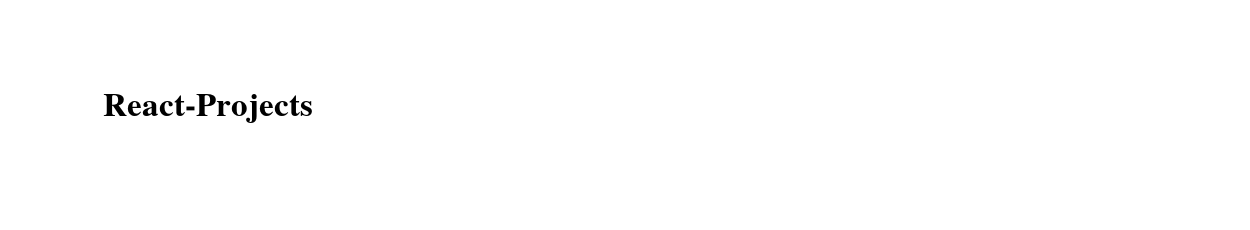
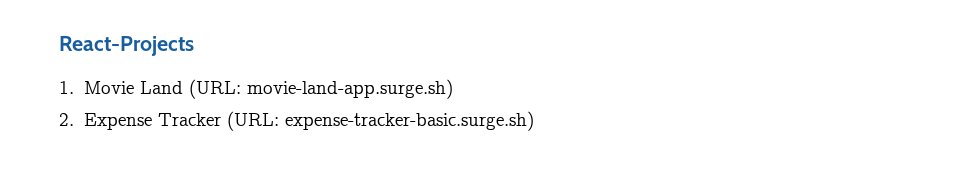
+ 1. Movie Land (URL: movie-land-app.surge.sh)
+ 2. Expense Tracker (URL: expense-tracker-basic.surge.sh)

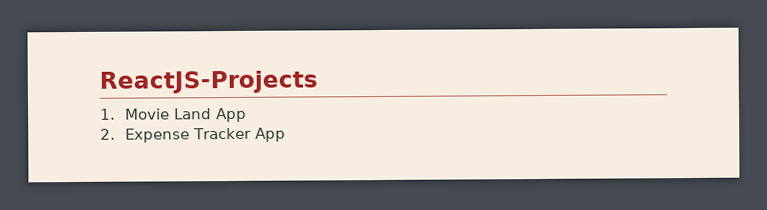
- React-Projects
+ ReactJS-Projects
- 1. Movie Land (URL: movie-land-app.surge.sh)
+ 1. Movie Land App
- 2. Expense Tracker (URL: expense-tracker-basic.surge.sh)
+ 2. Expense Tracker App

